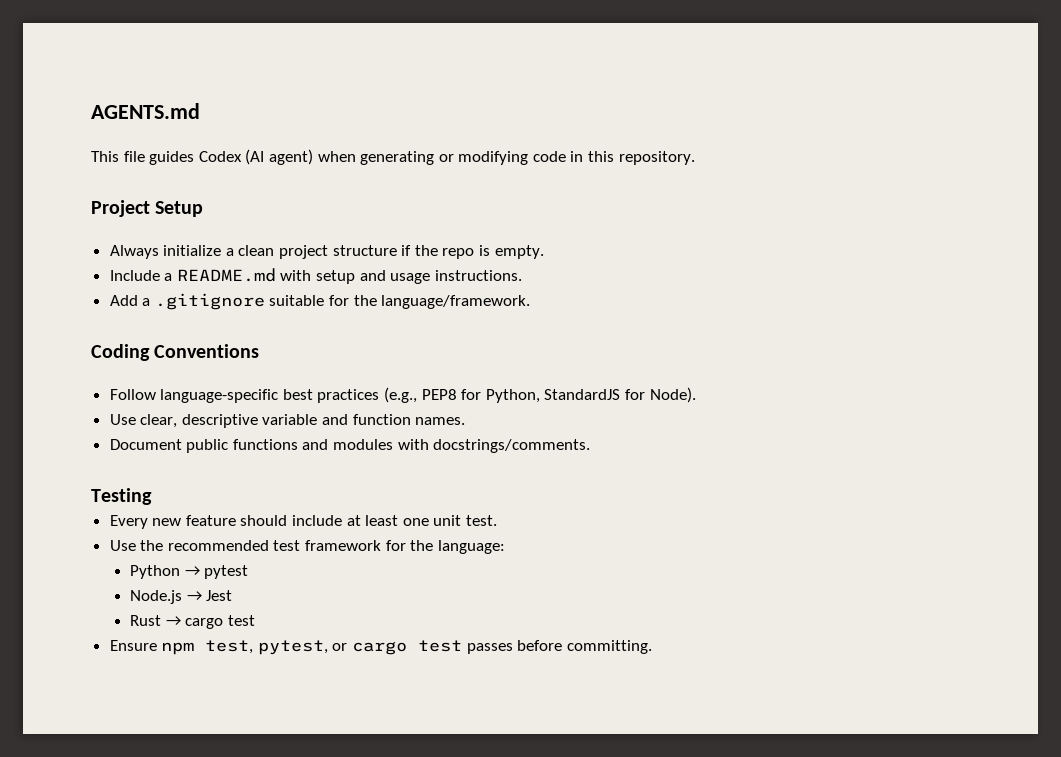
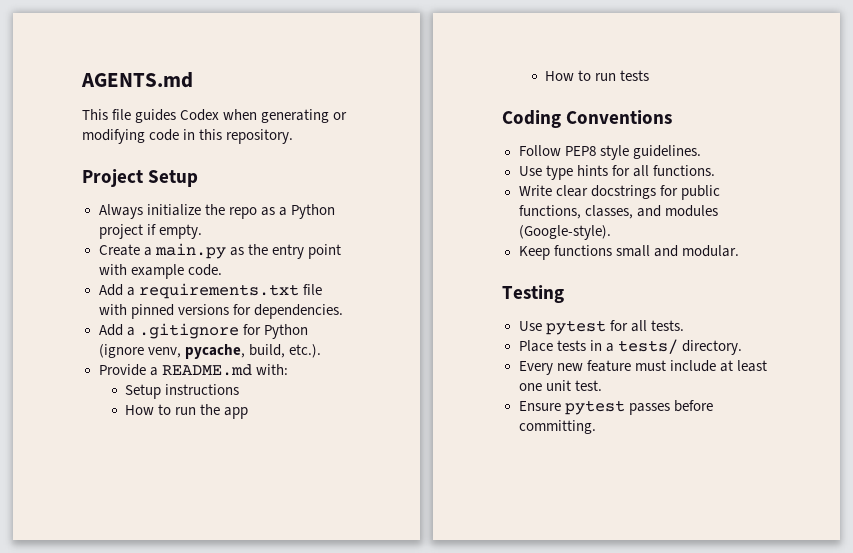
- This file guides Codex (AI agent) when generating or modifying code in this repository.
+ This file guides Codex when generating or modifying code in this repository.
- Always initialize a clean project structure if the repo is empty.
- Include a README.md with setup and usage instructions.
- Add a .gitignore suitable for the language/framework.
+ Always initialize the repo as a Python project if empty.
+ Create a main.py as the entry point with example code.
+ Add a requirements.txt file with pinned versions for dependencies.
+ Add a .gitignore for Python (ignore venv, pycache, build, etc.).
+ Provide a README.md with:
+ Setup instructions
+ How to run the app
+ How to run tests
  Coding Conventions
- Follow language-specific best practices (e.g., PEP8 for Python, StandardJS for Node).
- Use clear, descriptive variable and function names.
- Document public functions and modules with docstrings/comments.
+ Follow PEP8 style guidelines.
+ Use type hints for all functions.
+ Write clear docstrings for public functions, classes, and modules (Google-style).
+ Keep functions small and modular.
  Testing
+ Use pytest for all tests.
+ Place tests in a tests/ directory.
- Every new feature should include at least one unit test.
+ Every new feature must include at least one unit test.
- Use the recommended test framework for the language:
- Python → pytest
- Node.js → Jest
- Rust → cargo test
- Ensure npm test, pytest, or cargo test passes before committing.
+ Ensure pytest passes before committing.

